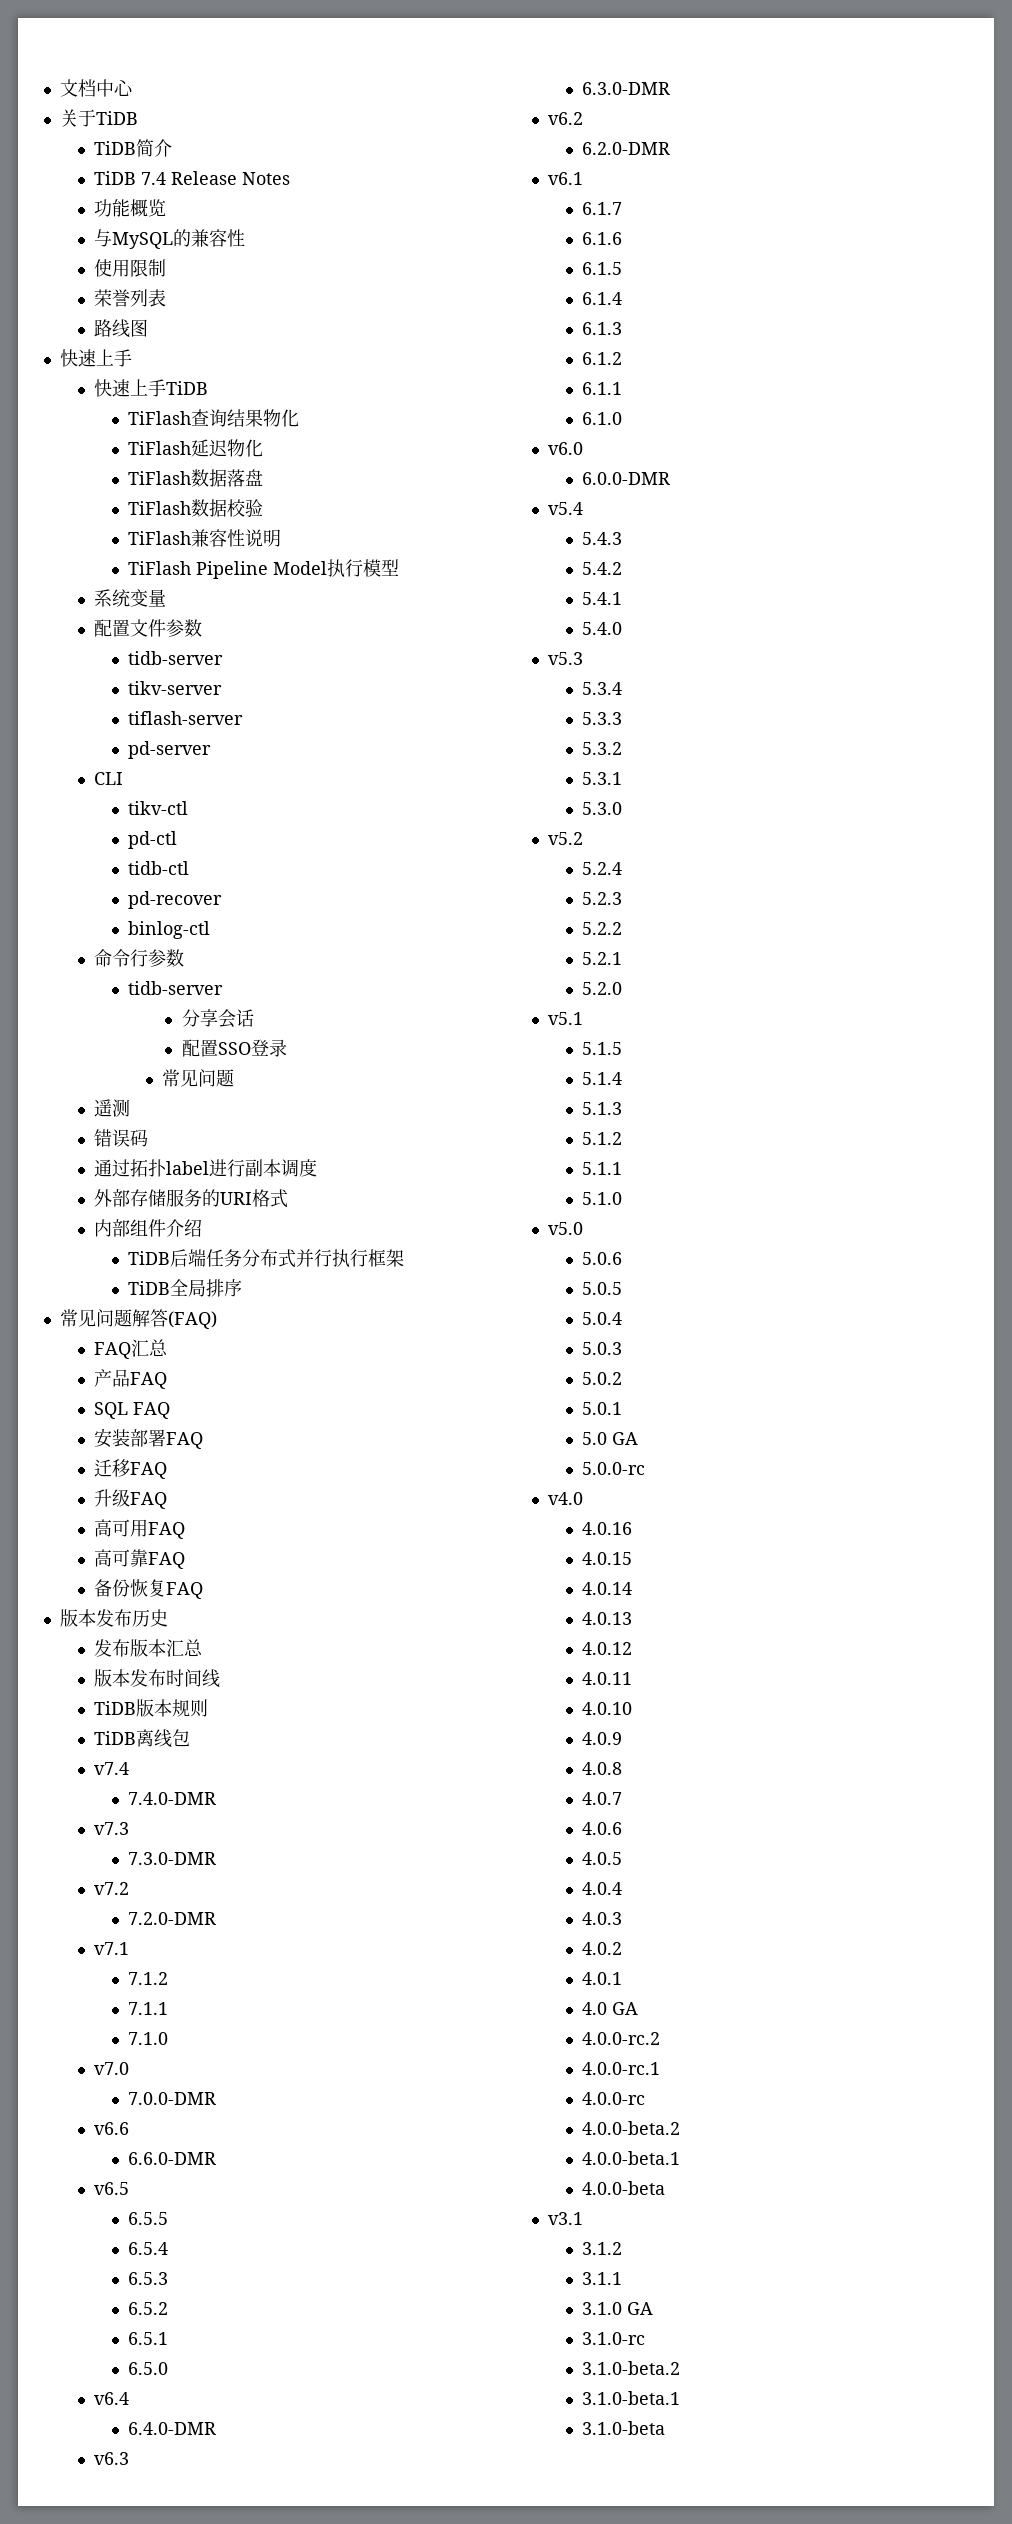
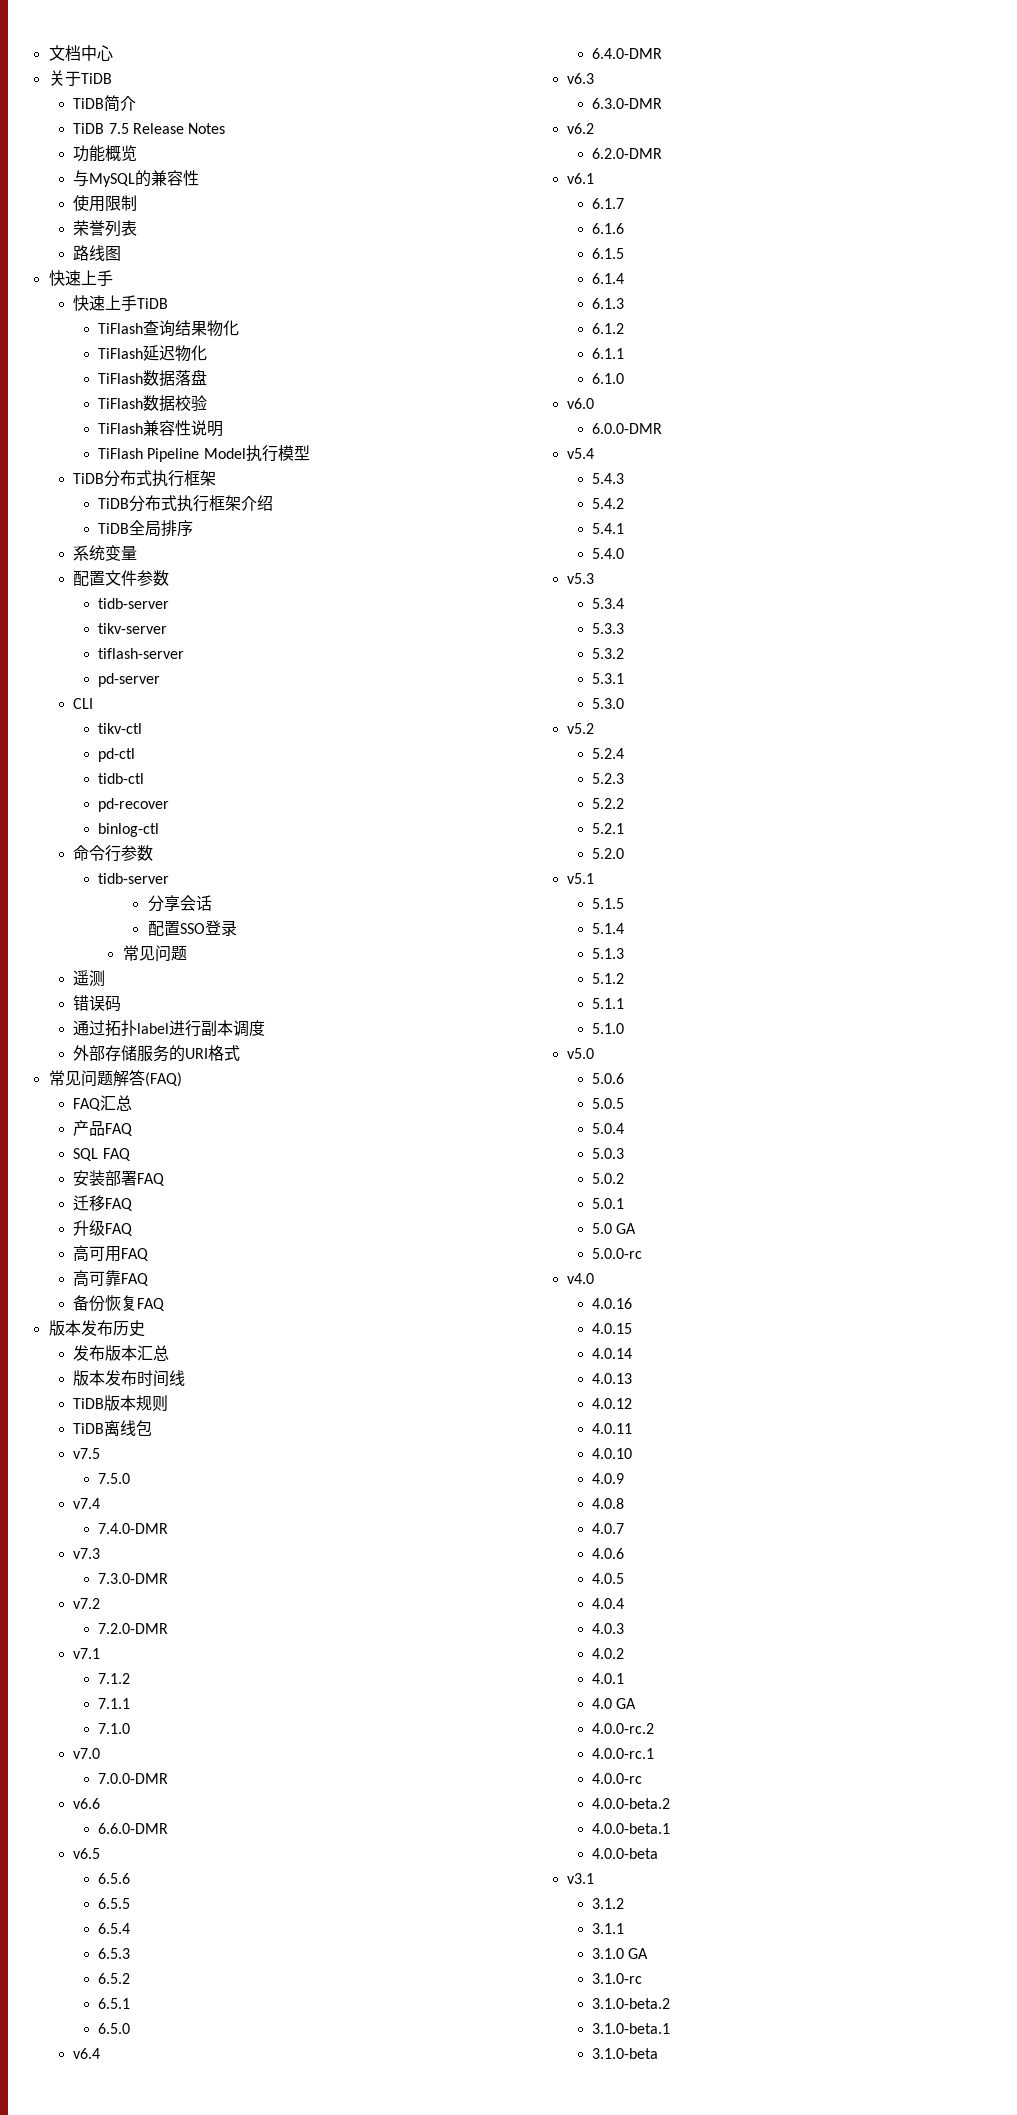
- TiDB 7.4 Release Notes
+ TiDB 7.5 Release Notes
  TiFlash Pipeline Model执行模型
+ TiDB分布式执行框架
+ TiDB分布式执行框架介绍
+ TiDB全局排序
- 内部组件介绍
- TiDB后端任务分布式并行执行框架
- TiDB全局排序
+ v7.5
+ 7.5.0
+ 6.5.6

